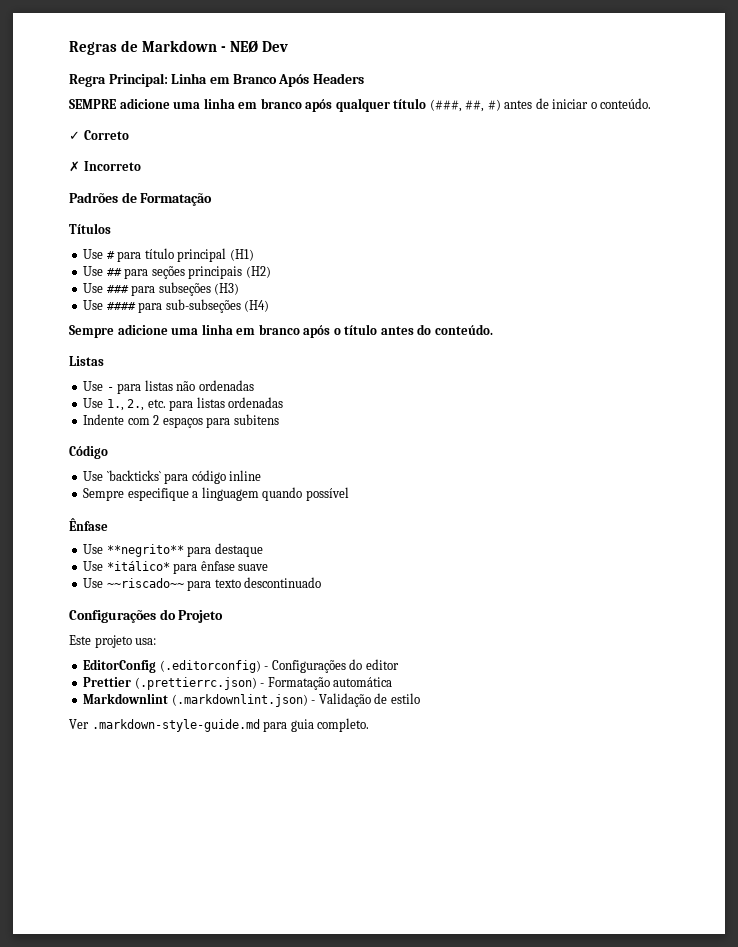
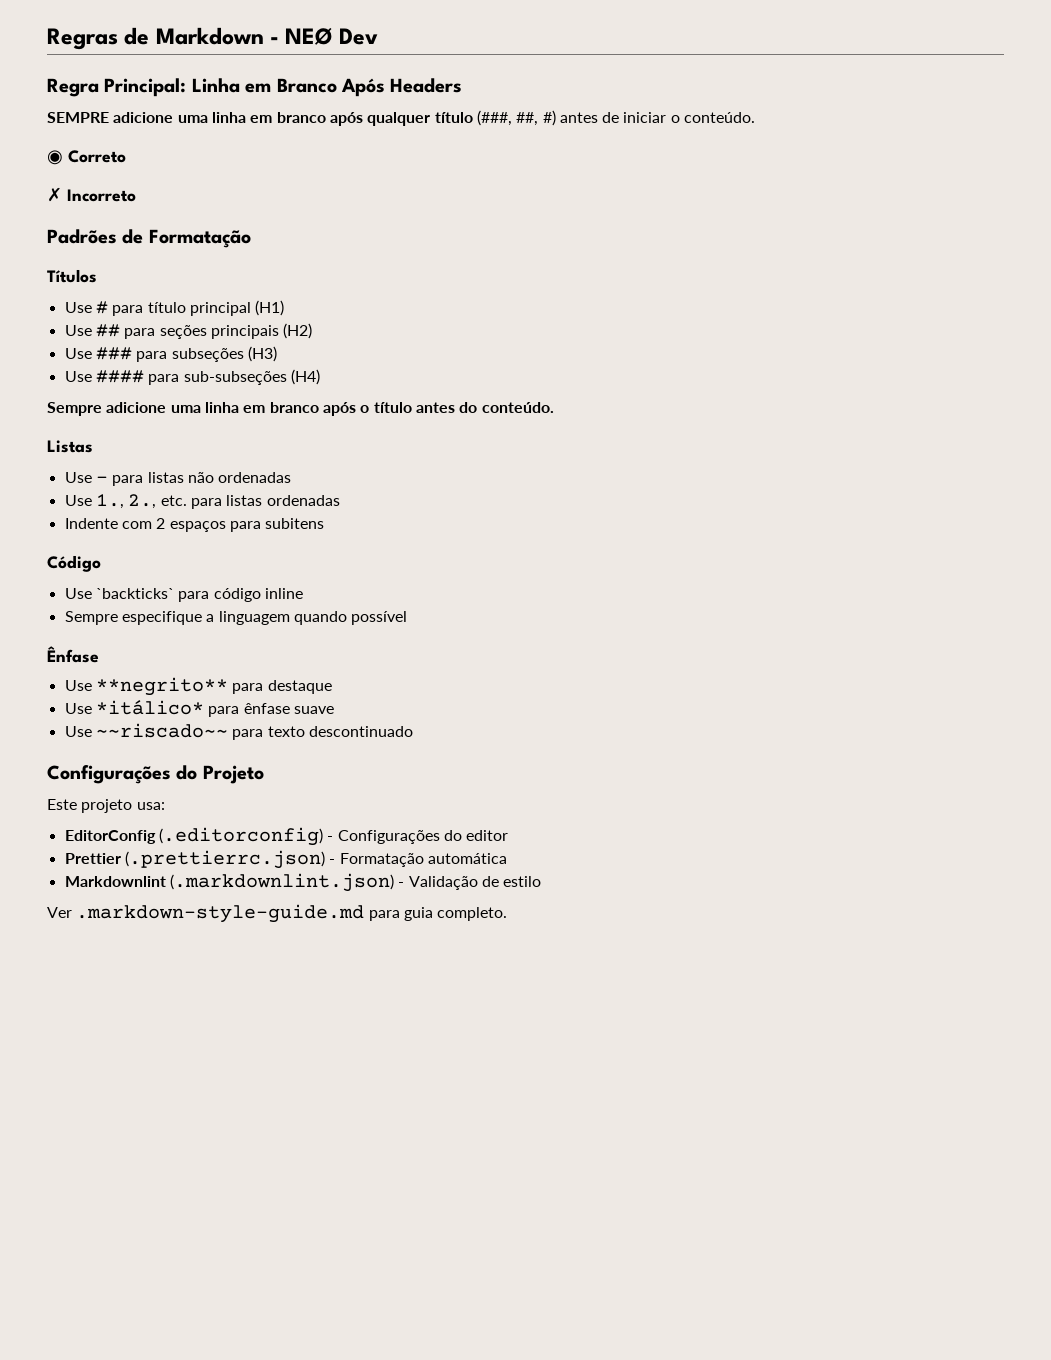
- ✓ Correto
+ ◉ Correto

